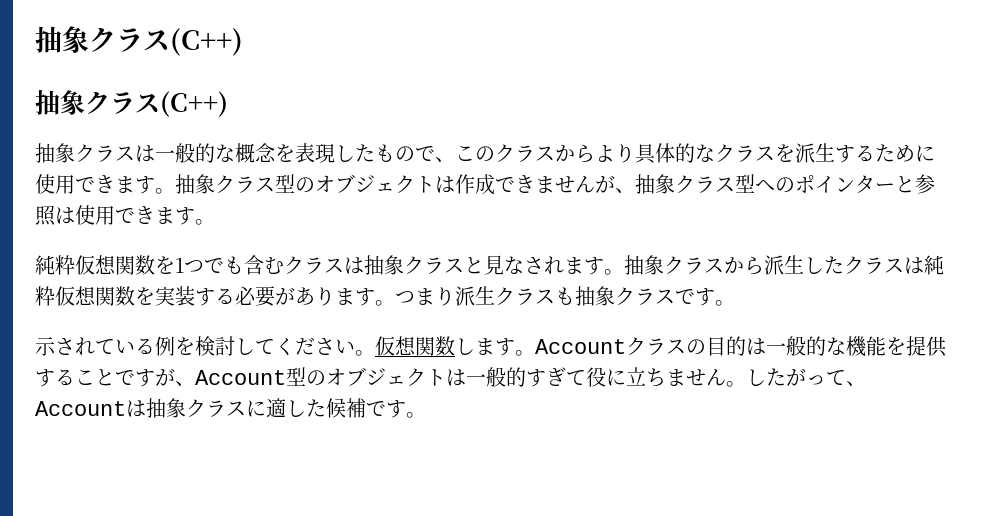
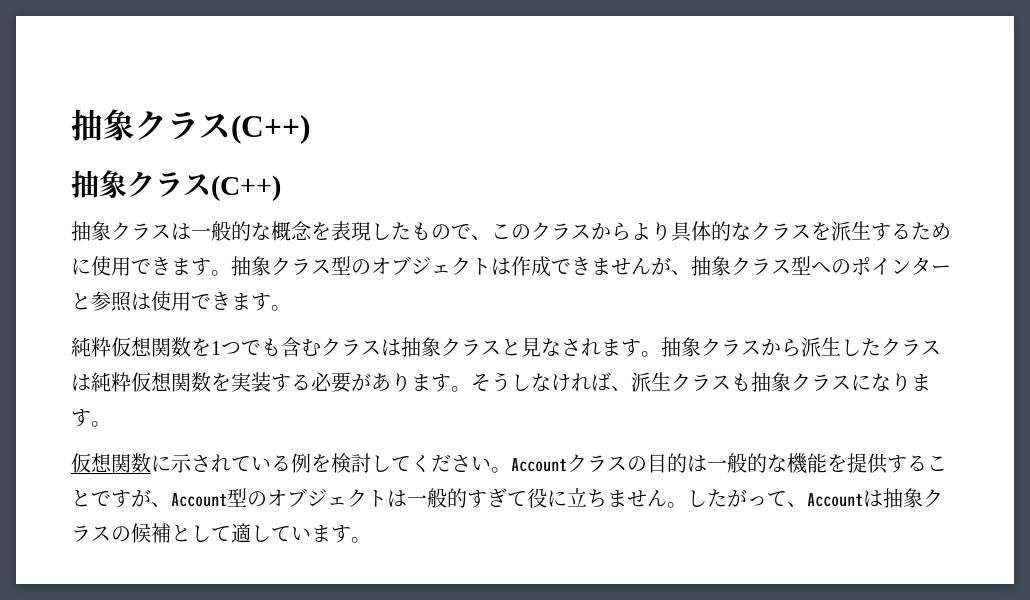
- つまり派生クラスも抽象クラスです。
- 示されている例を検討してください。
+ そうしなければ、派生クラスも抽象クラスになります。
+ 仮想関数に示されている例を検討してください。
- 仮想関数します。
- したがって、Accountは抽象クラスに適した候補です。
+ したがって、Accountは抽象クラスの候補として適しています。

